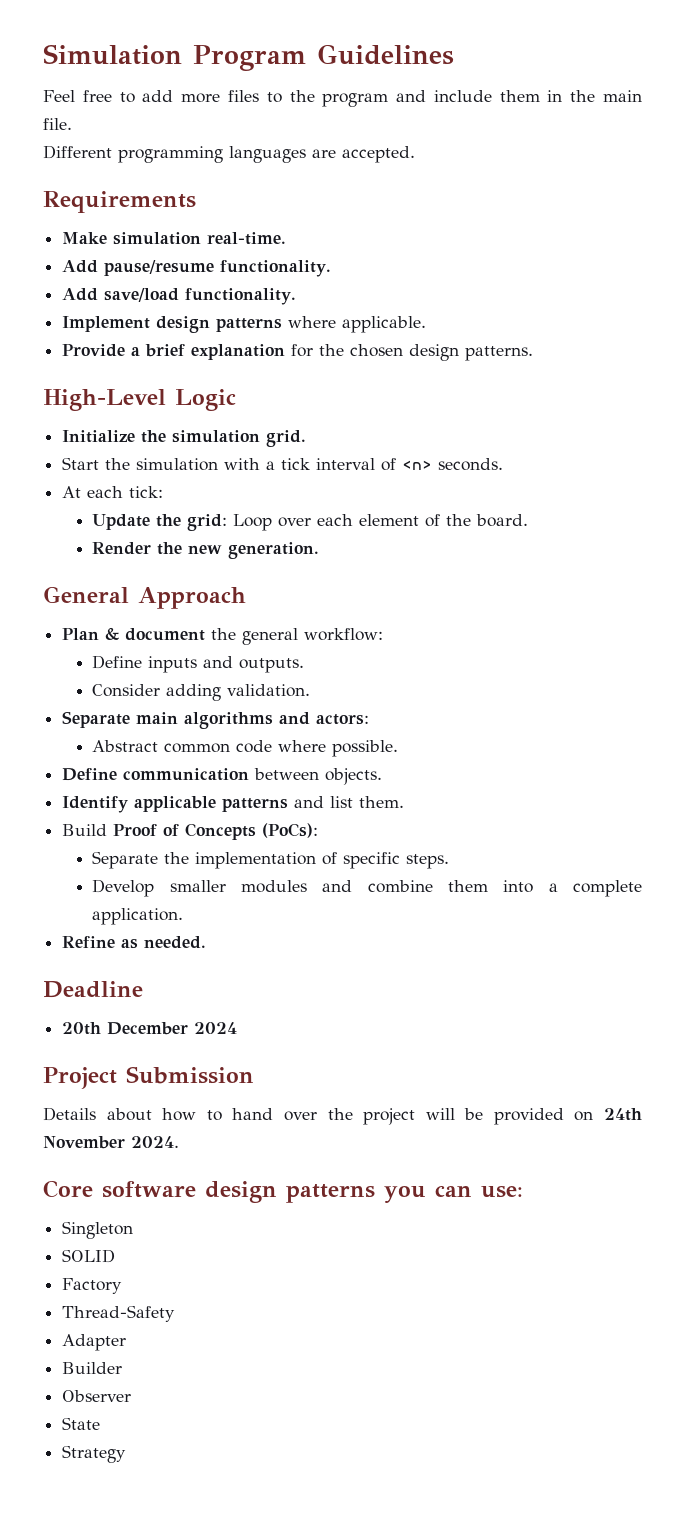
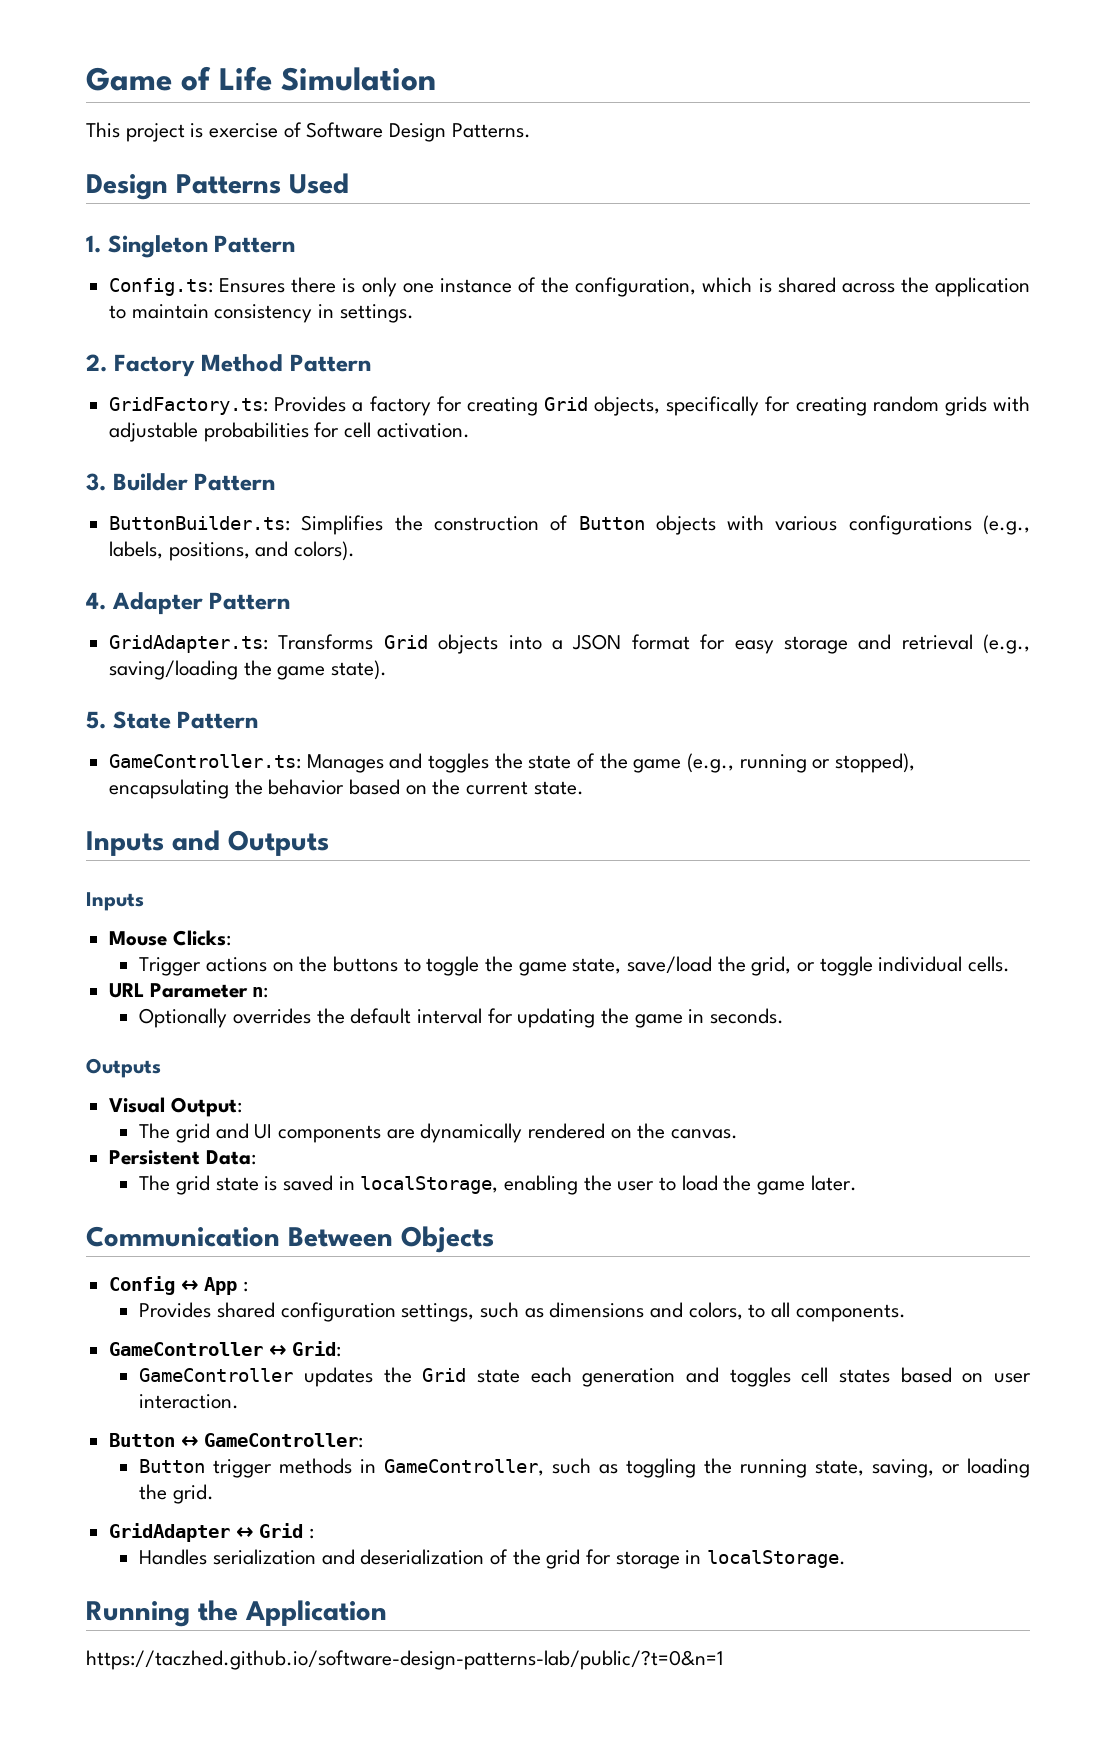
- Simulation Program Guidelines
- Feel free to add more files to the program and include them in the main file.
- Different programming languages are accepted.
- Requirements
- Make simulation real-time.
- Add pause/resume functionality.
- Add save/load functionality.
- Implement design patterns where applicable.
- Provide a brief explanation for the chosen design patterns.
- High-Level Logic
- Initialize the simulation grid.
- Start the simulation with a tick interval of <n> seconds.
- At each tick:
- Update the grid: Loop over each element of the board.
- Render the new generation.
- General Approach
- Plan & document the general workflow:
- Define inputs and outputs.
- Consider adding validation.
- Separate main algorithms and actors:
- Abstract common code where possible.
- Define communication between objects.
- Identify applicable patterns and list them.
- Build Proof of Concepts (PoCs):
- Separate the implementation of specific steps.
- Develop smaller modules and combine them into a complete application.
- Refine as needed.
- Deadline
- 20th December 2024
- Project Submission
- Details about how to hand over the project will be provided on 24th November 2024.
- Core software design patterns you can use:
- Singleton
- SOLID
- Factory
- Thread-Safety
- Adapter
- Builder
- Observer
- State
- Strategy
+ Game of Life Simulation
+ This project is exercise of Software Design Patterns.
+ Design Patterns Used
+ 1. Singleton Pattern
+ Config.ts: Ensures there is only one instance of the configuration, which is shared across the application to maintain consistency in settings.
+ 2. Factory Method Pattern
+ GridFactory.ts: Provides a factory for creating Grid objects, specifically for creating random grids with adjustable probabilities for cell activation.
+ 3. Builder Pattern
+ ButtonBuilder.ts: Simplifies the construction of Button objects with various configurations (e.g., labels, positions, and colors).
+ 4. Adapter Pattern
+ GridAdapter.ts: Transforms Grid objects into a JSON format for easy storage and retrieval (e.g., saving/loading the game state).
+ 5. State Pattern
+ GameController.ts: Manages and toggles the state of the game (e.g., running or stopped), encapsulating the behavior based on the current state.
+ Inputs and Outputs
+ Inputs
+ Mouse Clicks:
+ Trigger actions on the buttons to toggle the game state, save/load the grid, or toggle individual cells.
+ URL Parameter n:
+ Optionally overrides the default interval for updating the game in seconds.
+ Outputs
+ Visual Output:
+ The grid and UI components are dynamically rendered on the canvas.
+ Persistent Data:
+ The grid state is saved in localStorage, enabling the user to load the game later.
+ Communication Between Objects
+ Config ↔ App :
+ Provides shared configuration settings, such as dimensions and colors, to all components.
+ GameController ↔ Grid:
+ GameController updates the Grid state each generation and toggles cell states based on user interaction.
+ Button ↔ GameController:
+ Button trigger methods in GameController, such as toggling the running state, saving, or loading the grid.
+ GridAdapter ↔ Grid :
+ Handles serialization and deserialization of the grid for storage in localStorage.
+ Running the Application
+ https://taczhed.github.io/software-design-patterns-lab/public/?t=0&n=1

